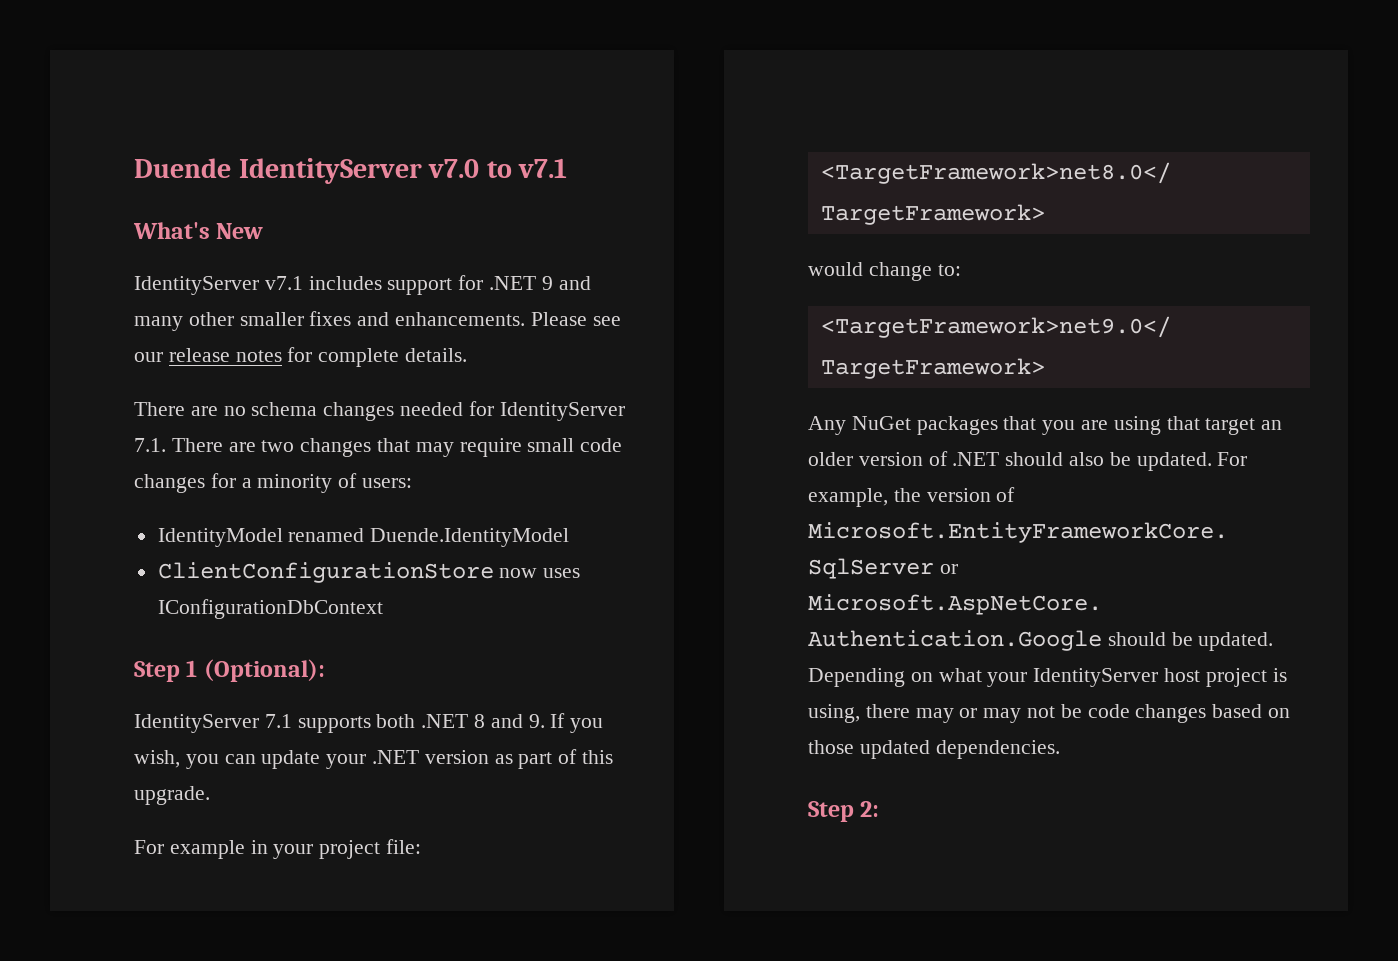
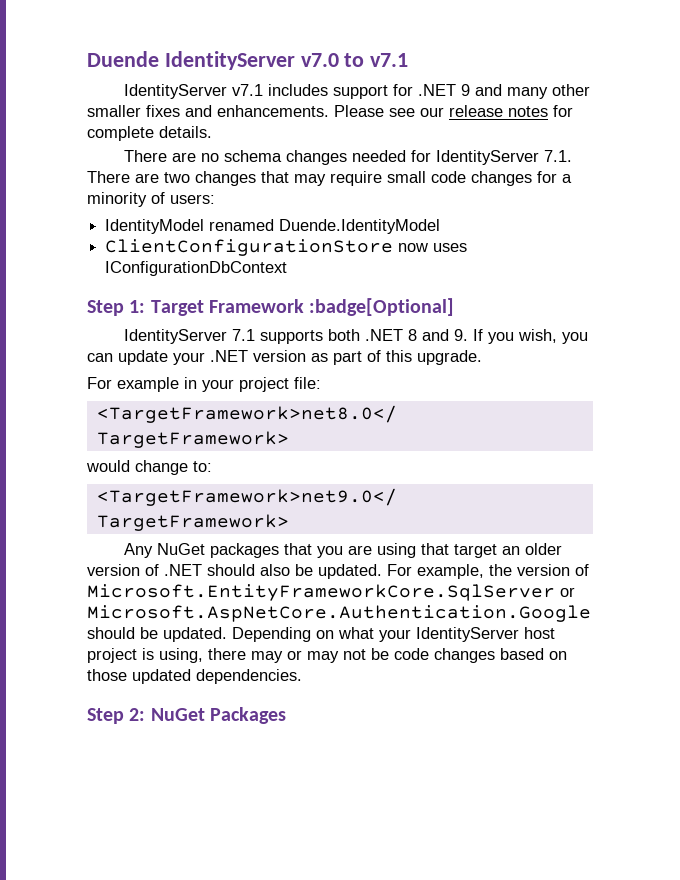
- What's New
- Step 1 (Optional):
+ Step 1: Target Framework :badge[Optional]
- Step 2:
+ Step 2: NuGet Packages

